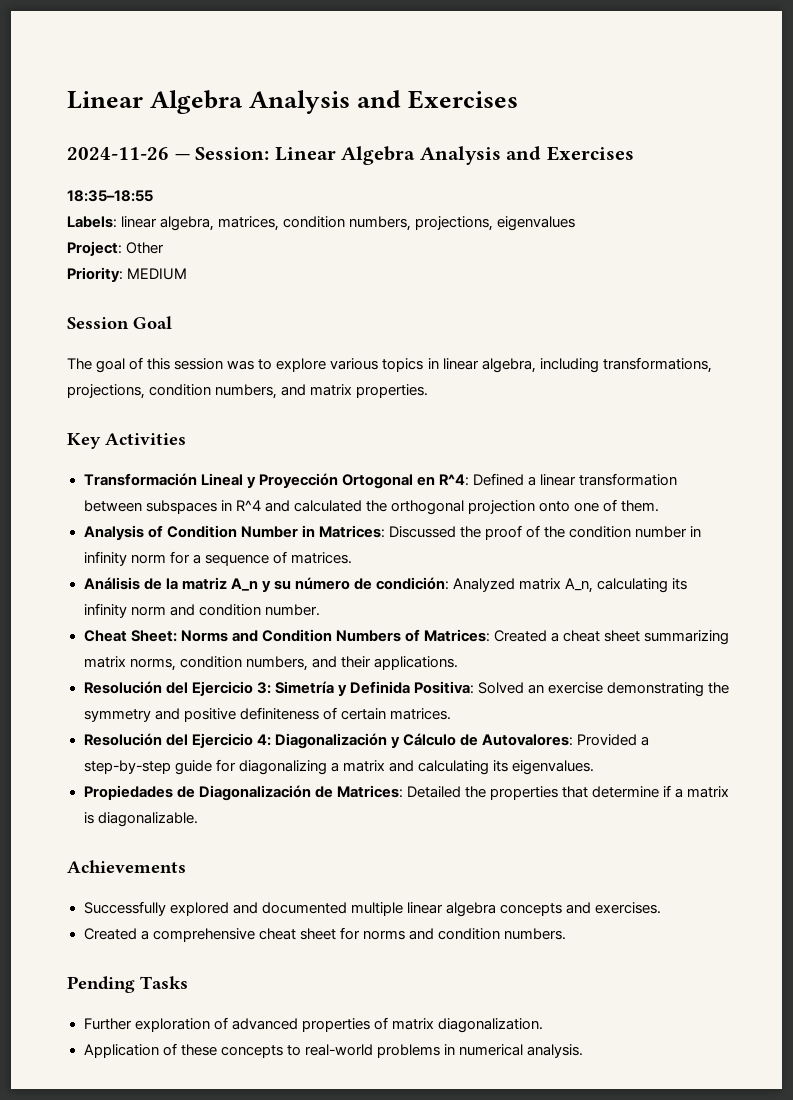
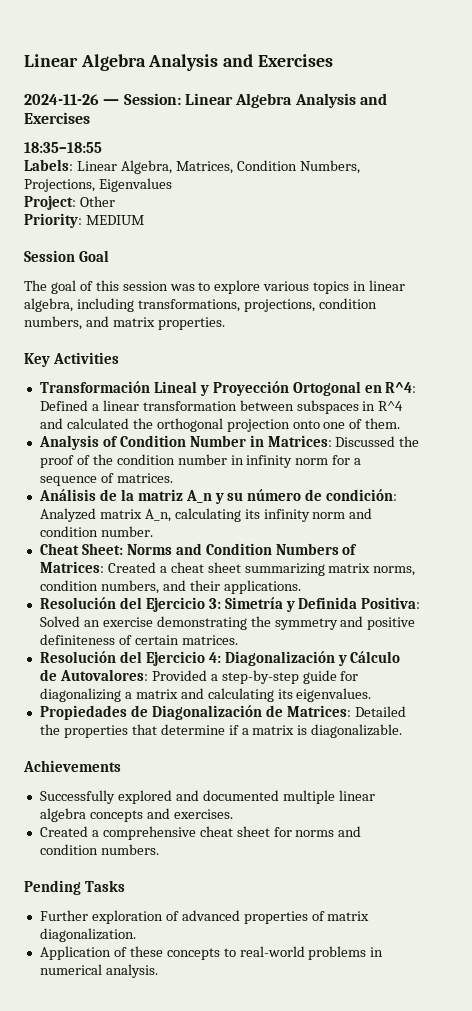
- Labels: linear algebra, matrices, condition numbers, projections, eigenvalues
+ Labels: Linear Algebra, Matrices, Condition Numbers, Projections, Eigenvalues

